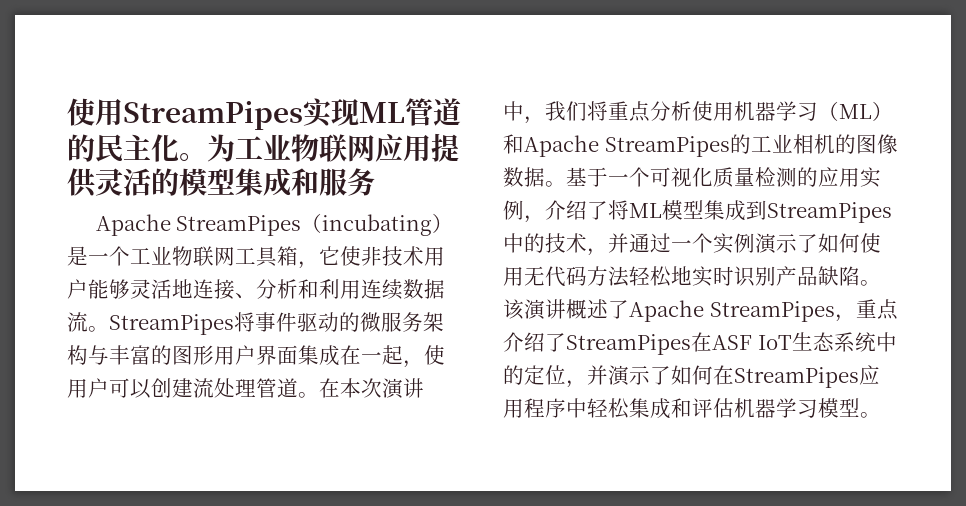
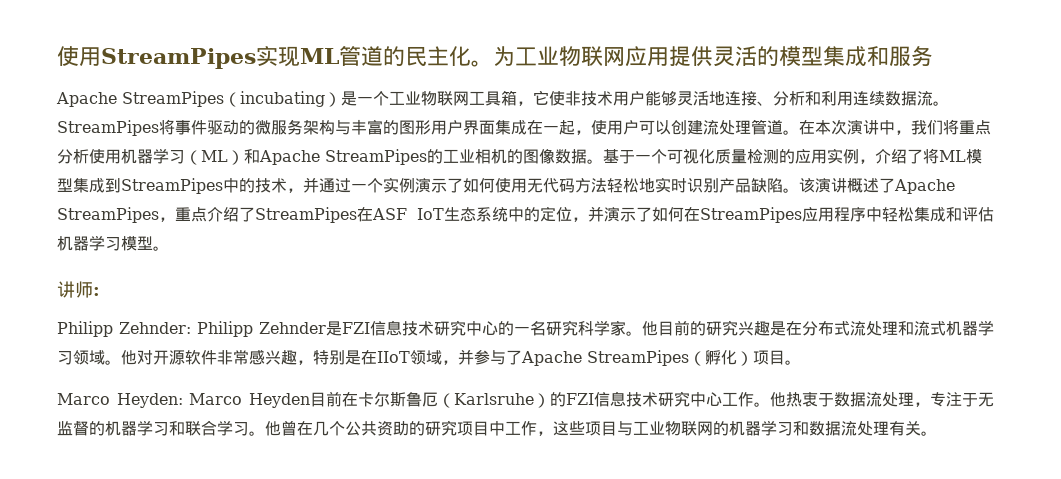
+ 讲师:
+ Philipp Zehnder: Philipp Zehnder是FZI信息技术研究中心的一名研究科学家。他目前的研究兴趣是在分布式流处理和流式机器学习领域。他对开源软件非常感兴趣，特别是在IIoT领域，并参与了Apache StreamPipes（孵化）项目。
+ Marco Heyden: Marco Heyden目前在卡尔斯鲁厄（Karlsruhe）的FZI信息技术研究中心工作。他热衷于数据流处理，专注于无监督的机器学习和联合学习。他曾在几个公共资助的研究项目中工作，这些项目与工业物联网的机器学习和数据流处理有关。

